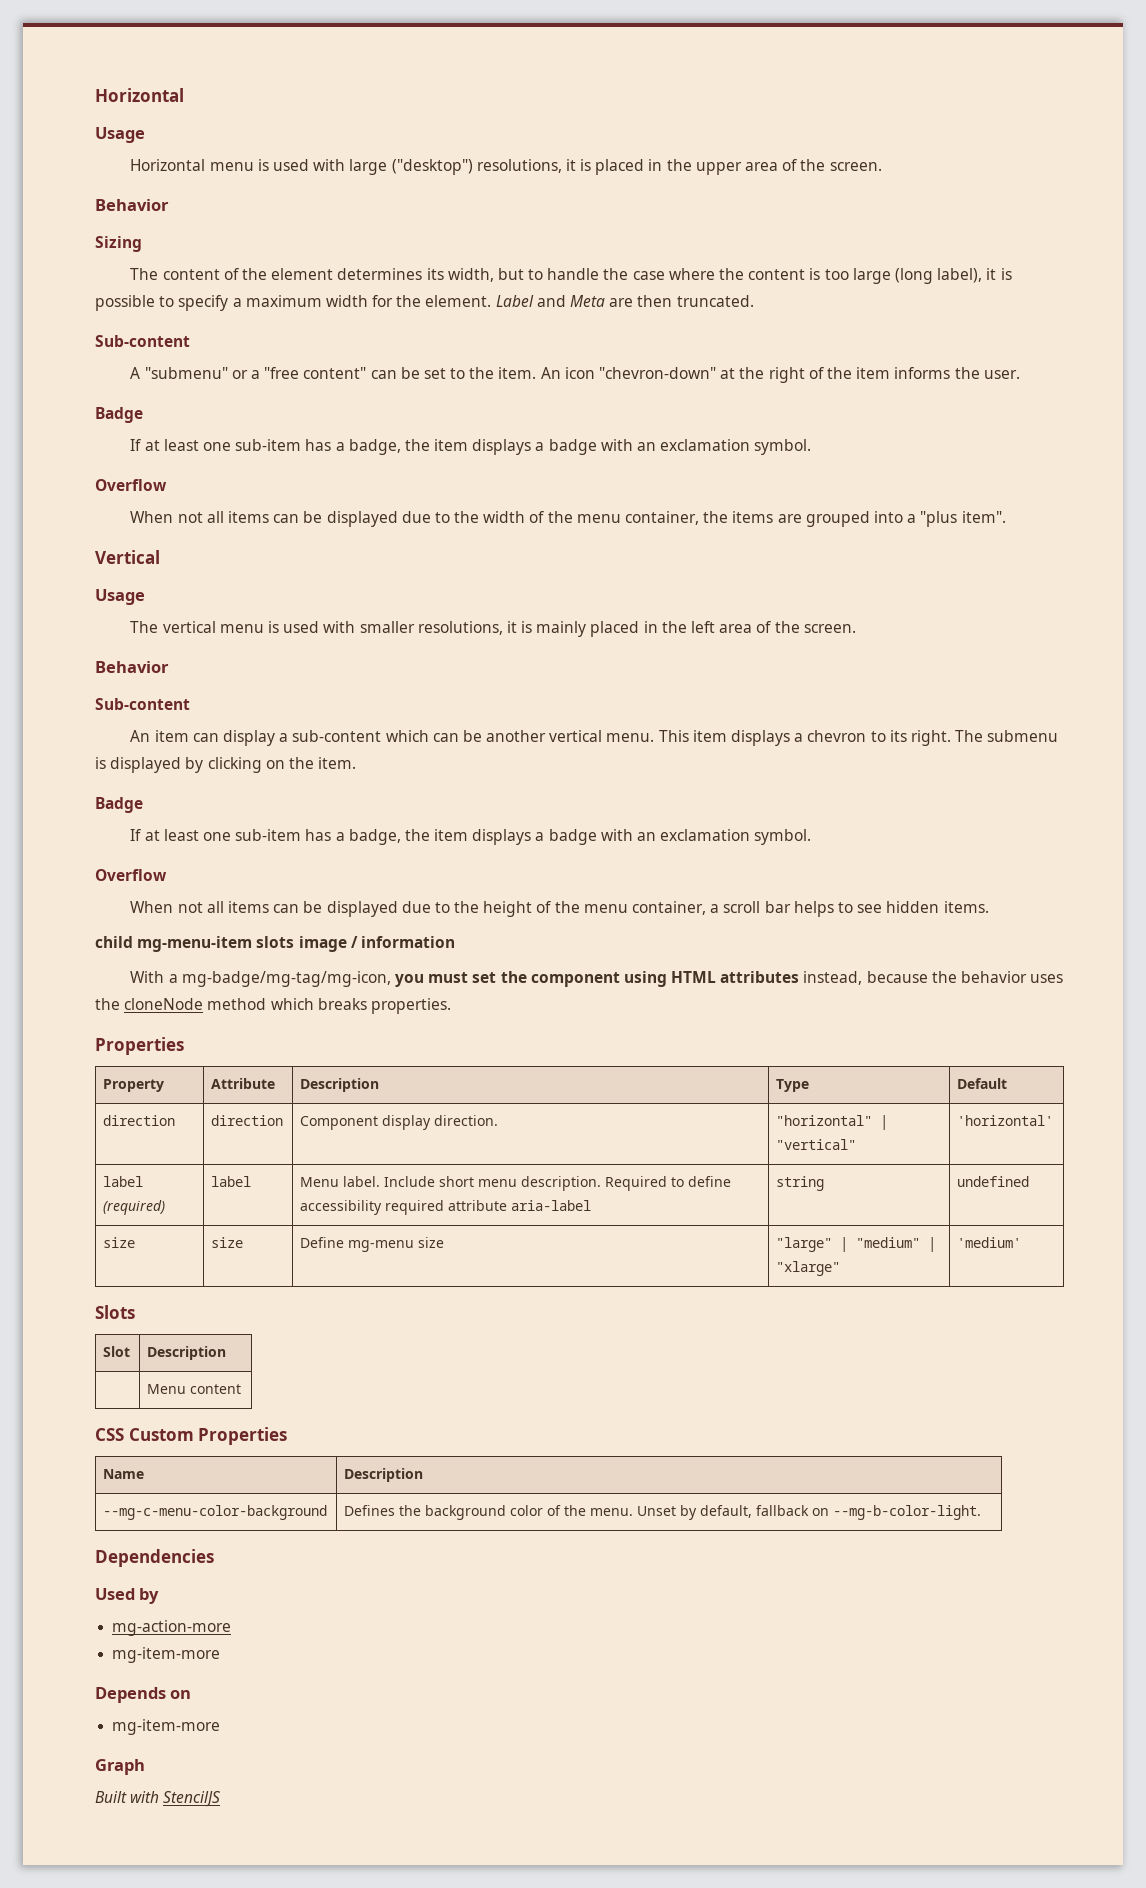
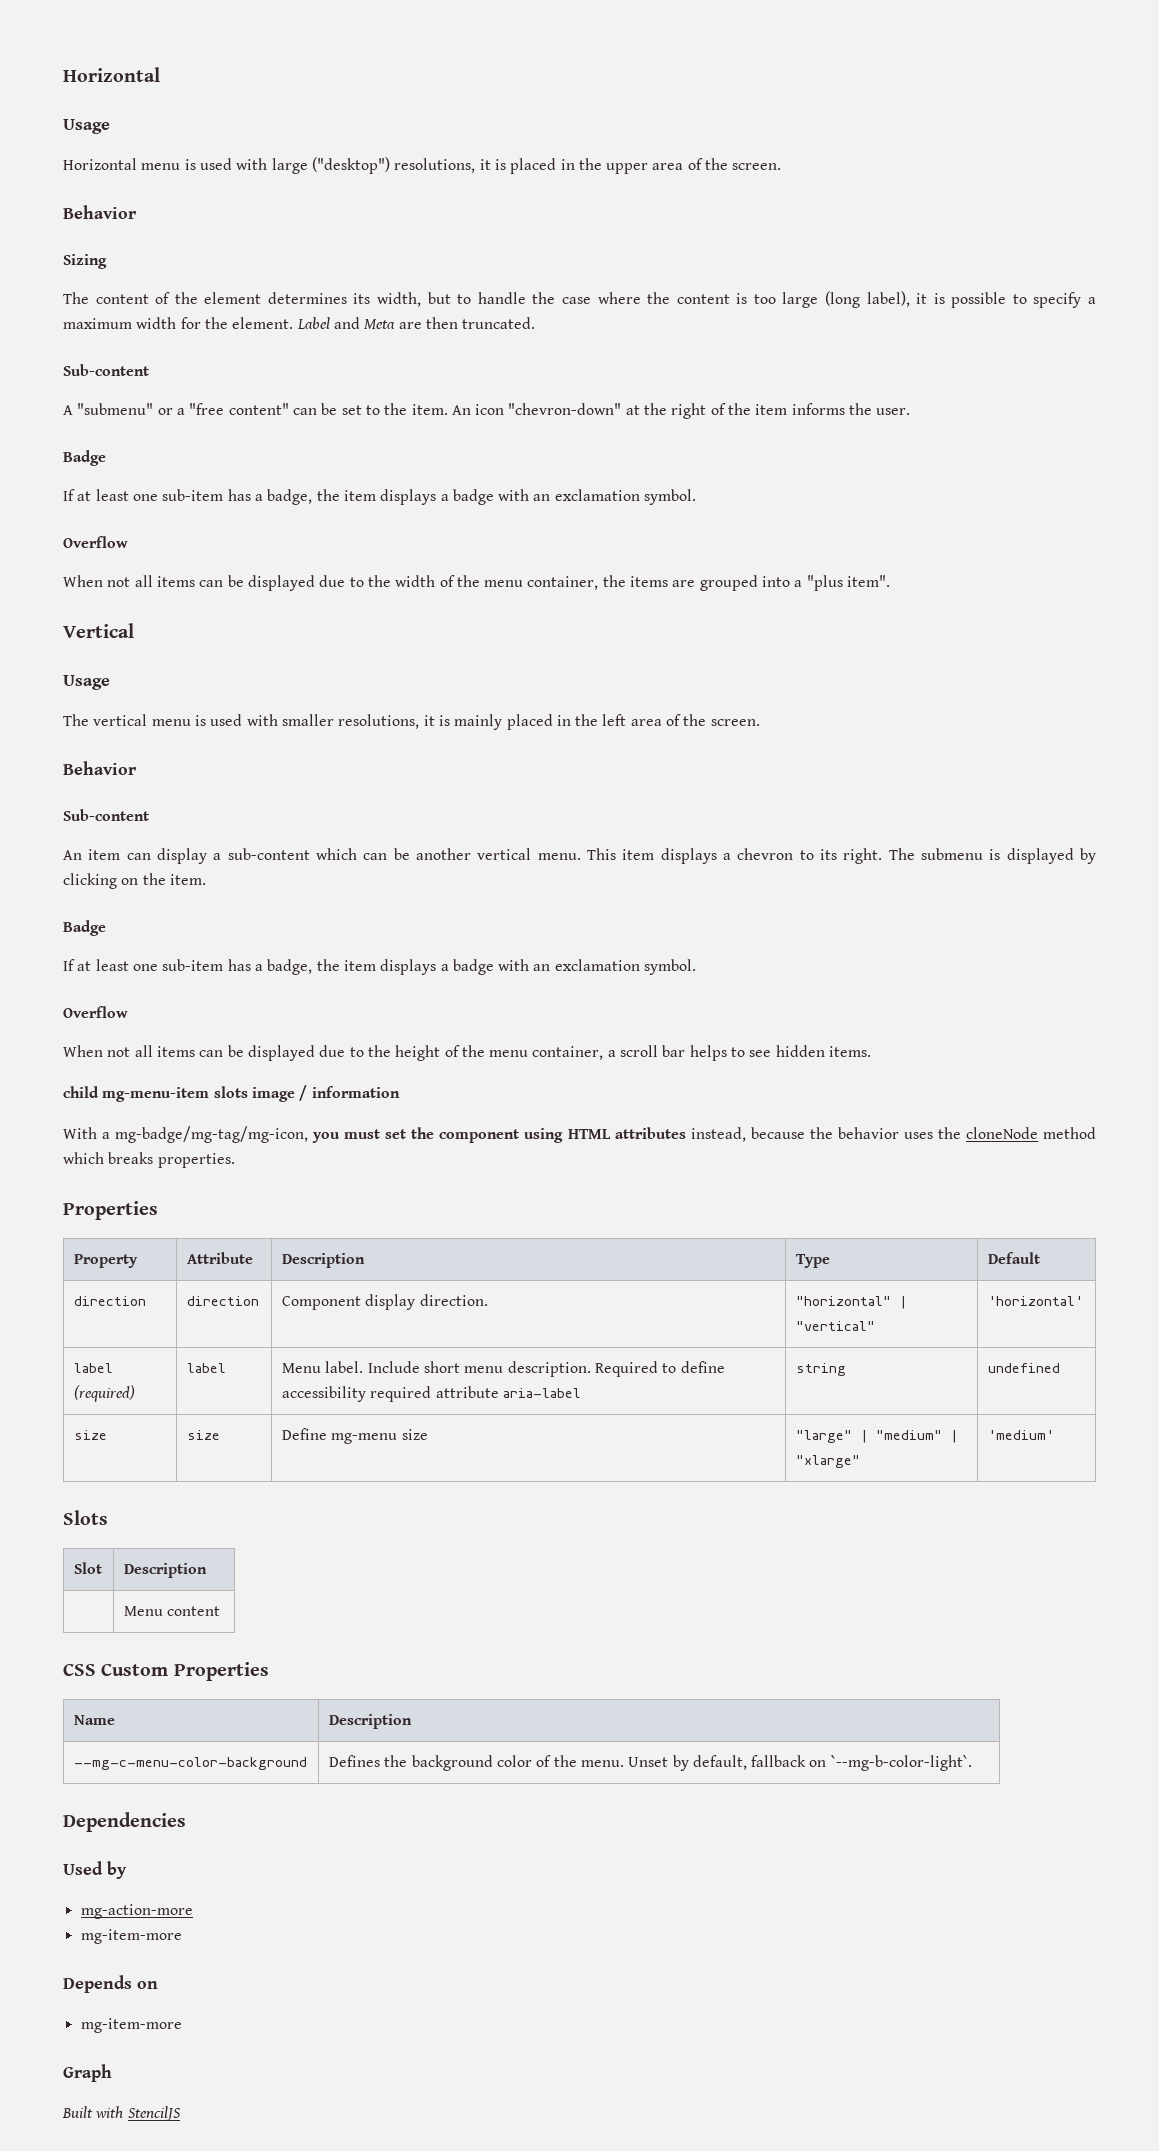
- --mg-c-menu-color-background | Defines the background color of the menu. Unset by default, fallback on --mg-b-color-light.
+ --mg-c-menu-color-background | Defines the background color of the menu. Unset by default, fallback on `--mg-b-color-light`.

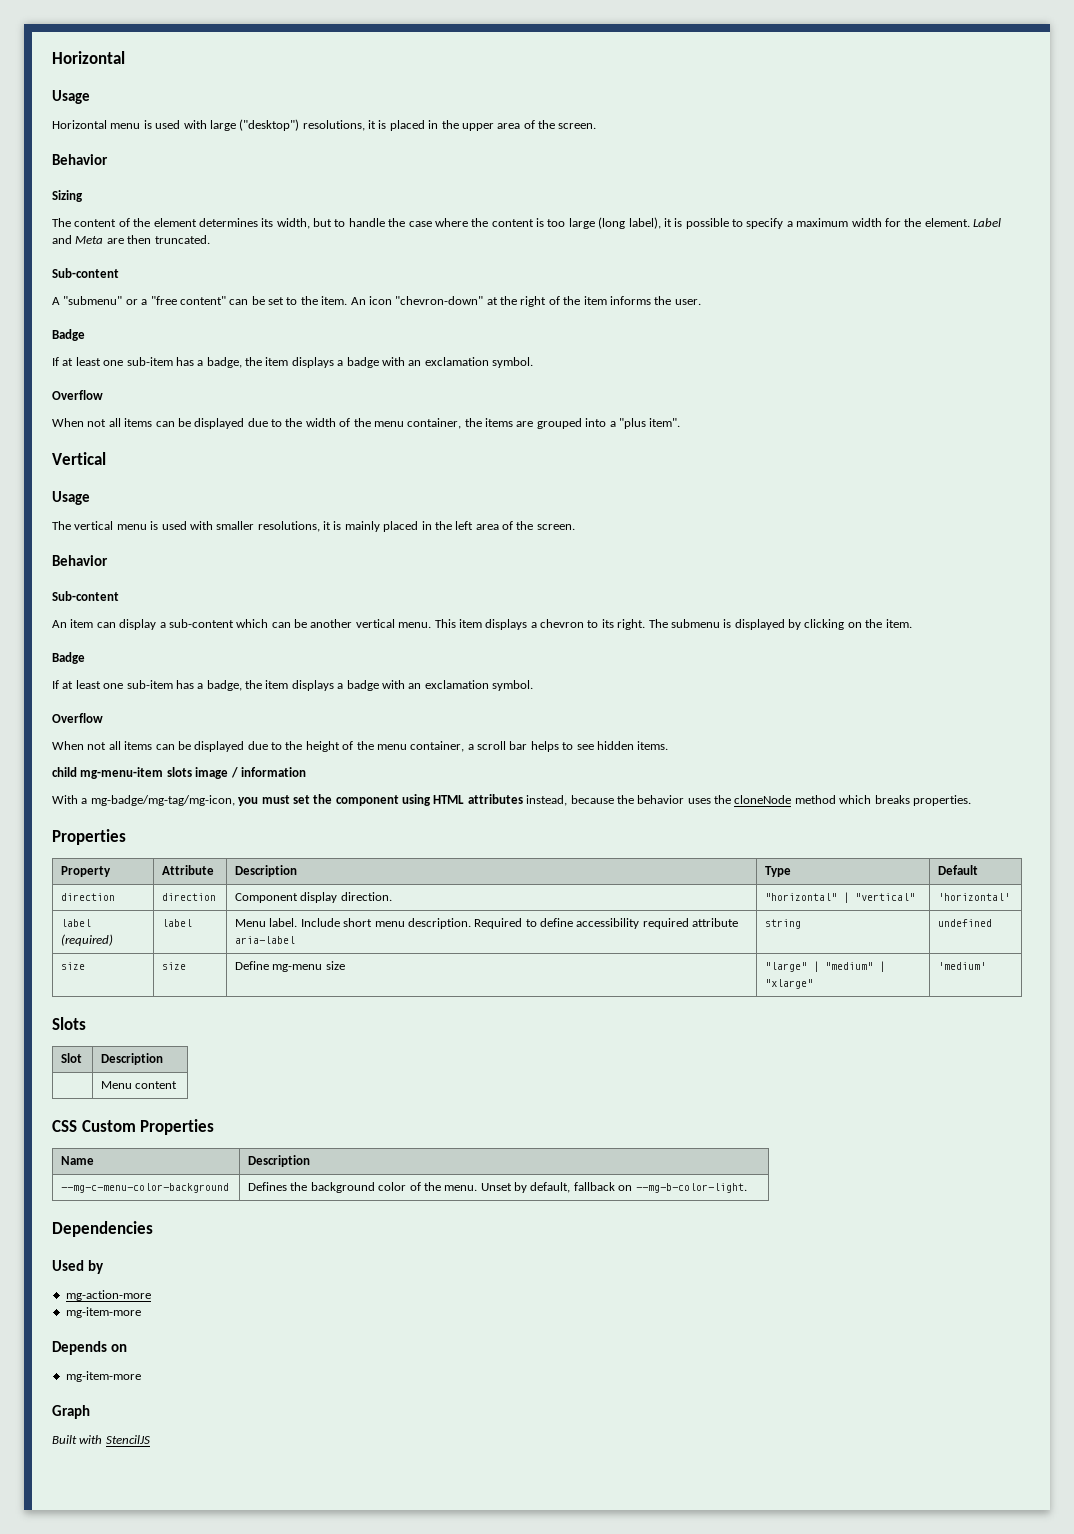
- --mg-c-menu-color-background | Defines the background color of the menu. Unset by default, fallback on `--mg-b-color-light`.
+ --mg-c-menu-color-background | Defines the background color of the menu. Unset by default, fallback on --mg-b-color-light.

